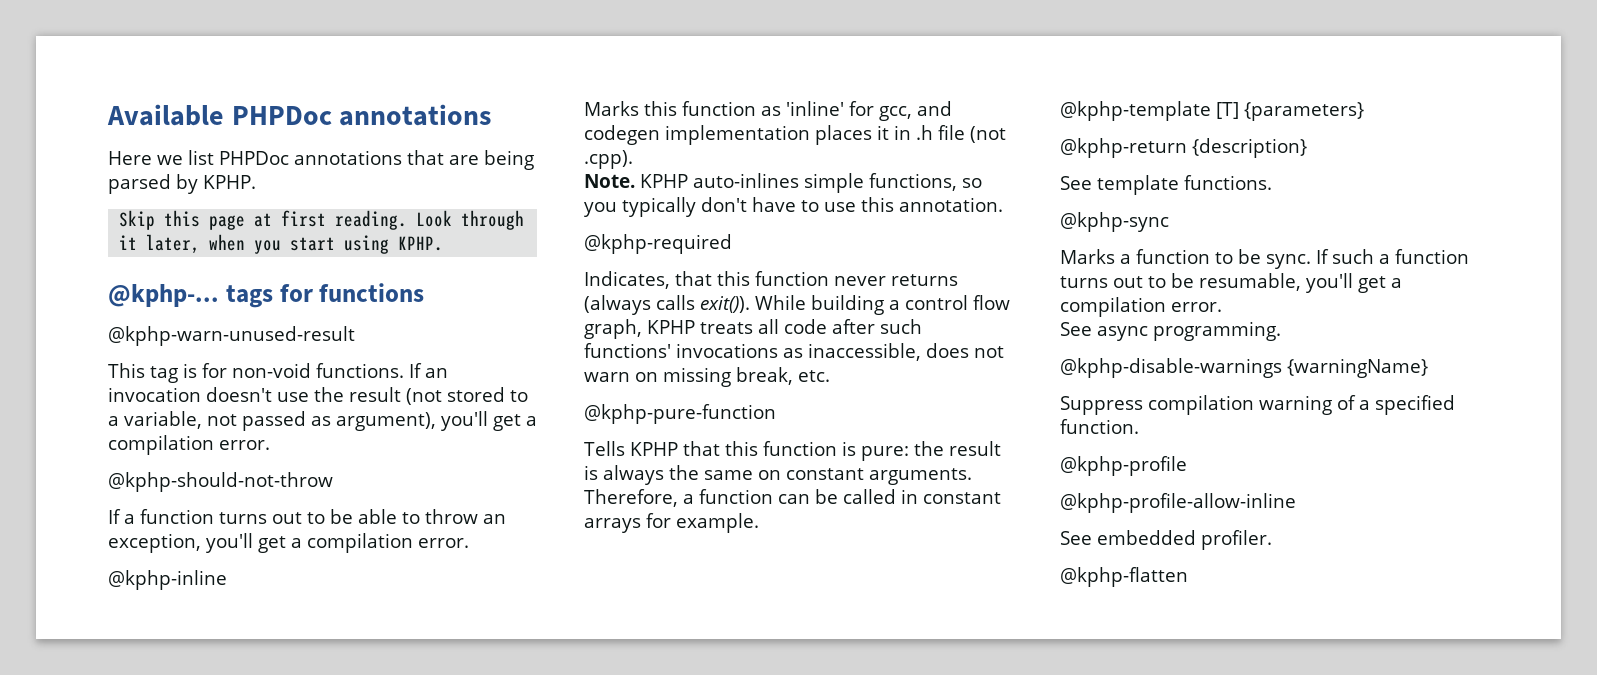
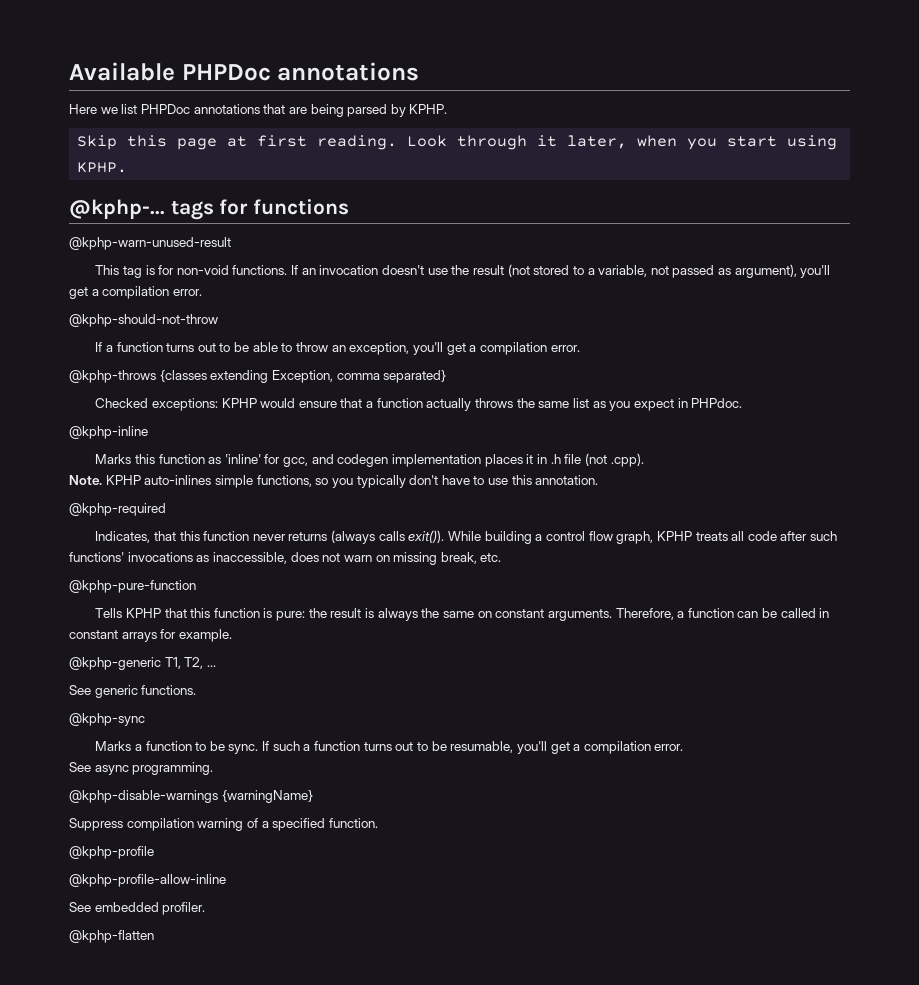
+ @kphp-throws {classes extending Exception, comma separated}
+ Checked exceptions: KPHP would ensure that a function actually throws the same list as you expect in PHPdoc.
- @kphp-template [T] {parameters}
- @kphp-return {description}
- See template functions.
+ @kphp-generic T1, T2, ...
+ See generic functions.

